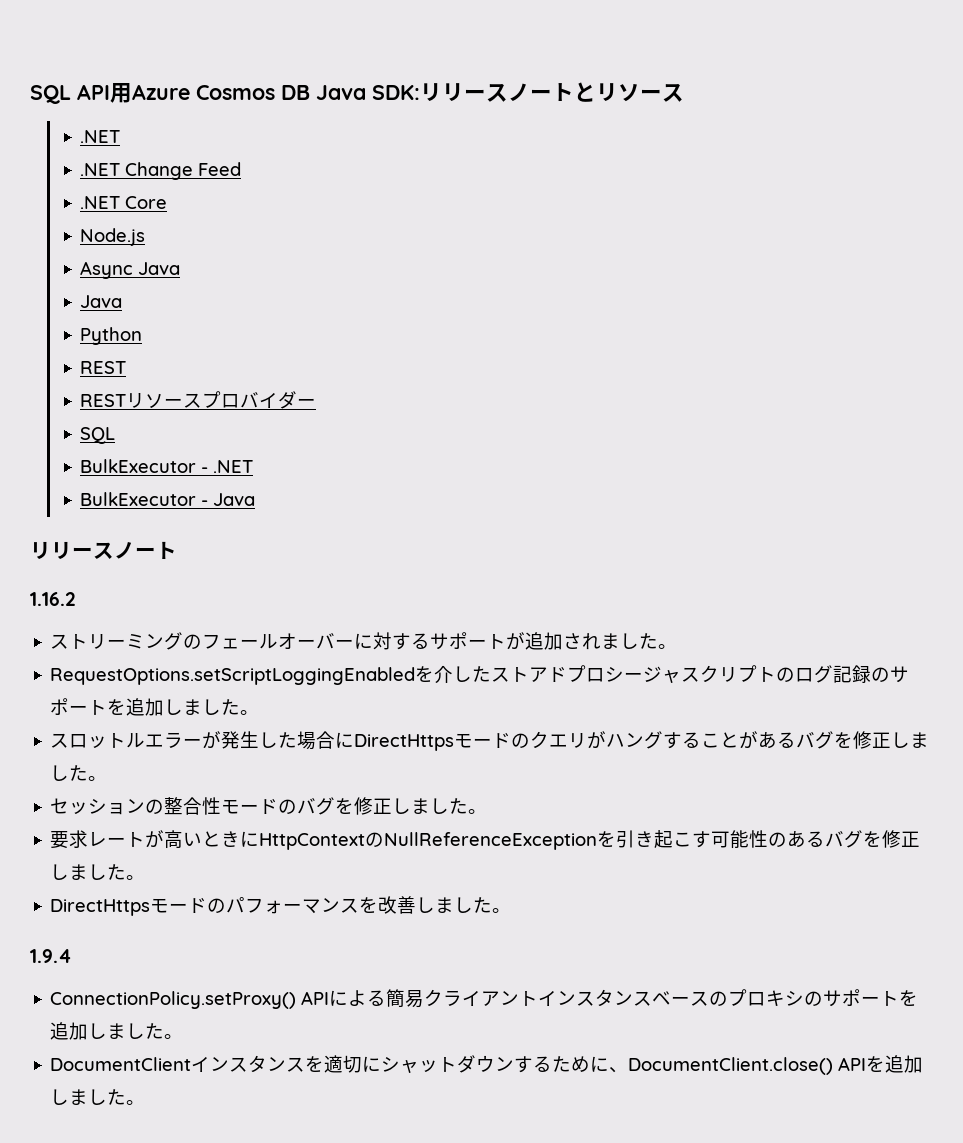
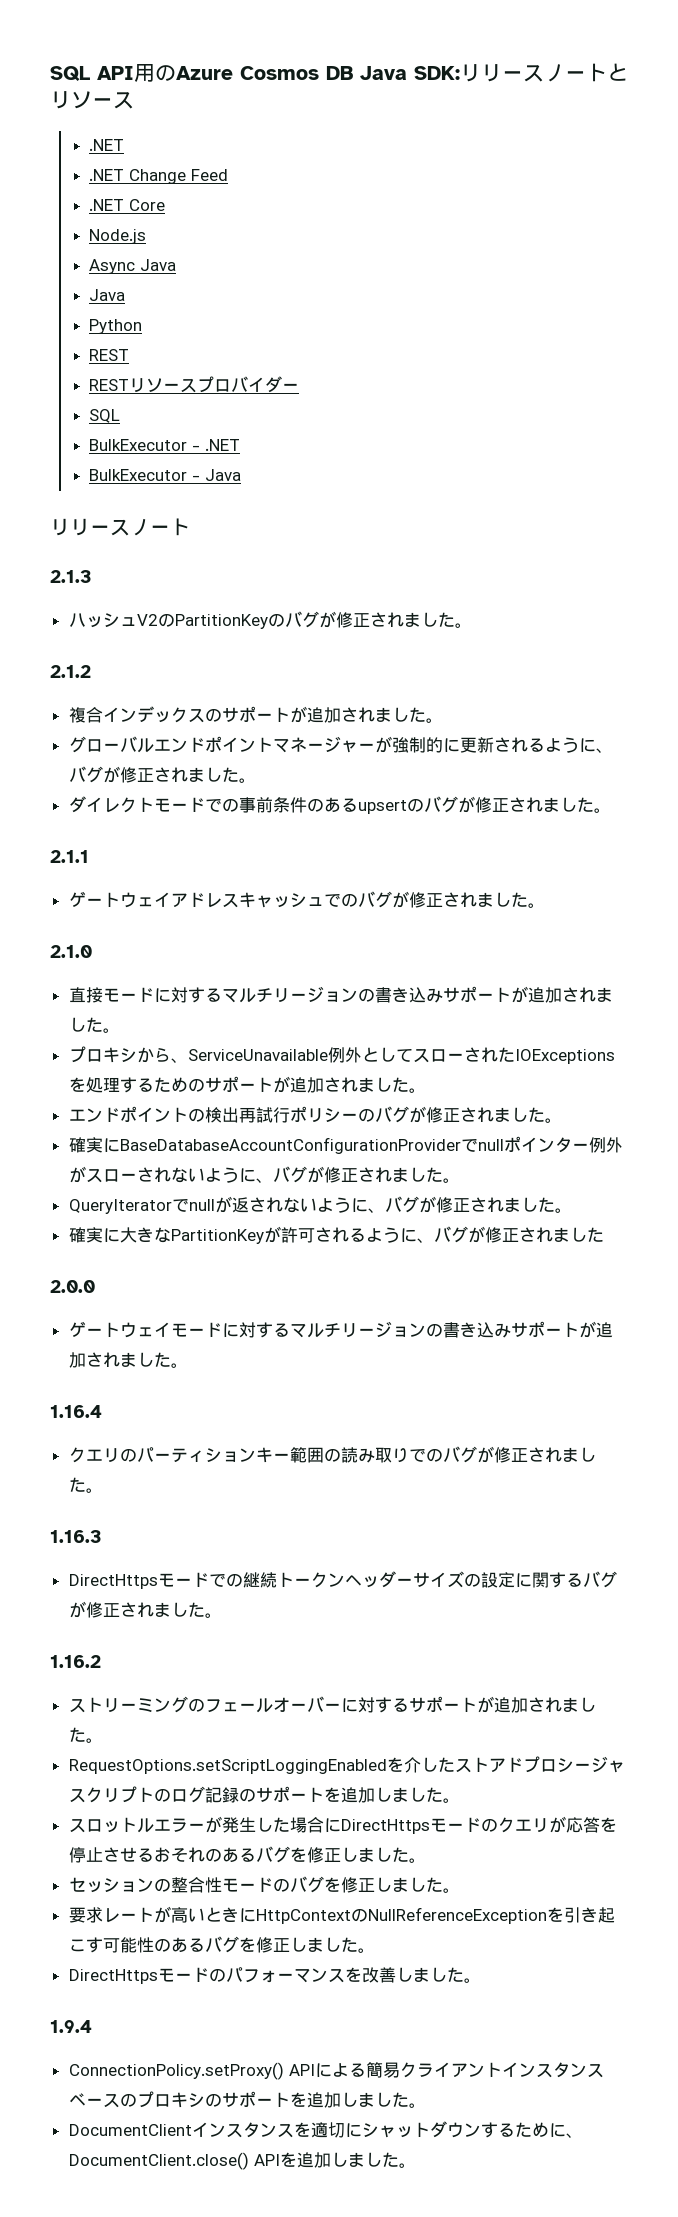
- SQL API用Azure Cosmos DB Java SDK:リリースノートとリソース
+ SQL API用のAzure Cosmos DB Java SDK:リリースノートとリソース
+ 2.1.3
+ ハッシュV2のPartitionKeyのバグが修正されました。
+ 2.1.2
+ 複合インデックスのサポートが追加されました。
+ グローバルエンドポイントマネージャーが強制的に更新されるように、バグが修正されました。
+ ダイレクトモードでの事前条件のあるupsertのバグが修正されました。
+ 2.1.1
+ ゲートウェイアドレスキャッシュでのバグが修正されました。
+ 2.1.0
+ 直接モードに対するマルチリージョンの書き込みサポートが追加されました。
+ プロキシから、ServiceUnavailable例外としてスローされたIOExceptionsを処理するためのサポートが追加されました。
+ エンドポイントの検出再試行ポリシーのバグが修正されました。
+ 確実にBaseDatabaseAccountConfigurationProviderでnullポインター例外がスローされないように、バグが修正されました。
+ QueryIteratorでnullが返されないように、バグが修正されました。
+ 確実に大きなPartitionKeyが許可されるように、バグが修正されました
+ 2.0.0
+ ゲートウェイモードに対するマルチリージョンの書き込みサポートが追加されました。
+ 1.16.4
+ クエリのパーティションキー範囲の読み取りでのバグが修正されました。
+ 1.16.3
+ DirectHttpsモードでの継続トークンヘッダーサイズの設定に関するバグが修正されました。
- スロットルエラーが発生した場合にDirectHttpsモードのクエリがハングすることがあるバグを修正しました。
+ スロットルエラーが発生した場合にDirectHttpsモードのクエリが応答を停止させるおそれのあるバグを修正しました。

